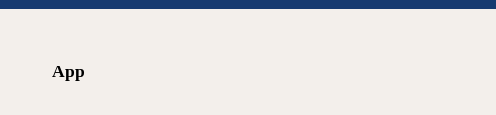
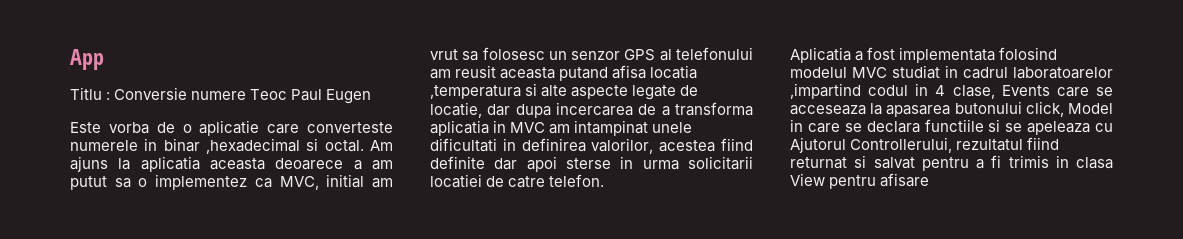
+ Titlu : Conversie numere Teoc Paul Eugen
+ Este vorba de o aplicatie care converteste numerele in binar ,hexadecimal si octal. Am ajuns la aplicatia aceasta deoarece a am putut sa o implementez ca MVC, initial am vrut sa folosesc un senzor GPS al telefonului am reusit aceasta putand afisa locatia ,temperatura si alte aspecte legate de locatie, dar dupa incercarea de a transforma aplicatia in MVC am intampinat unele dificultati in definirea valorilor, acestea fiind definite dar apoi sterse in urma solicitarii locatiei de catre telefon.
+ Aplicatia a fost implementata folosind modelul MVC studiat in cadrul laboratoarelor ,impartind codul in 4 clase, Events care se acceseaza la apasarea butonului click, Model in care se declara functiile si se apeleaza cu Ajutorul Controllerului, rezultatul fiind returnat si salvat pentru a fi trimis in clasa View pentru afisare

